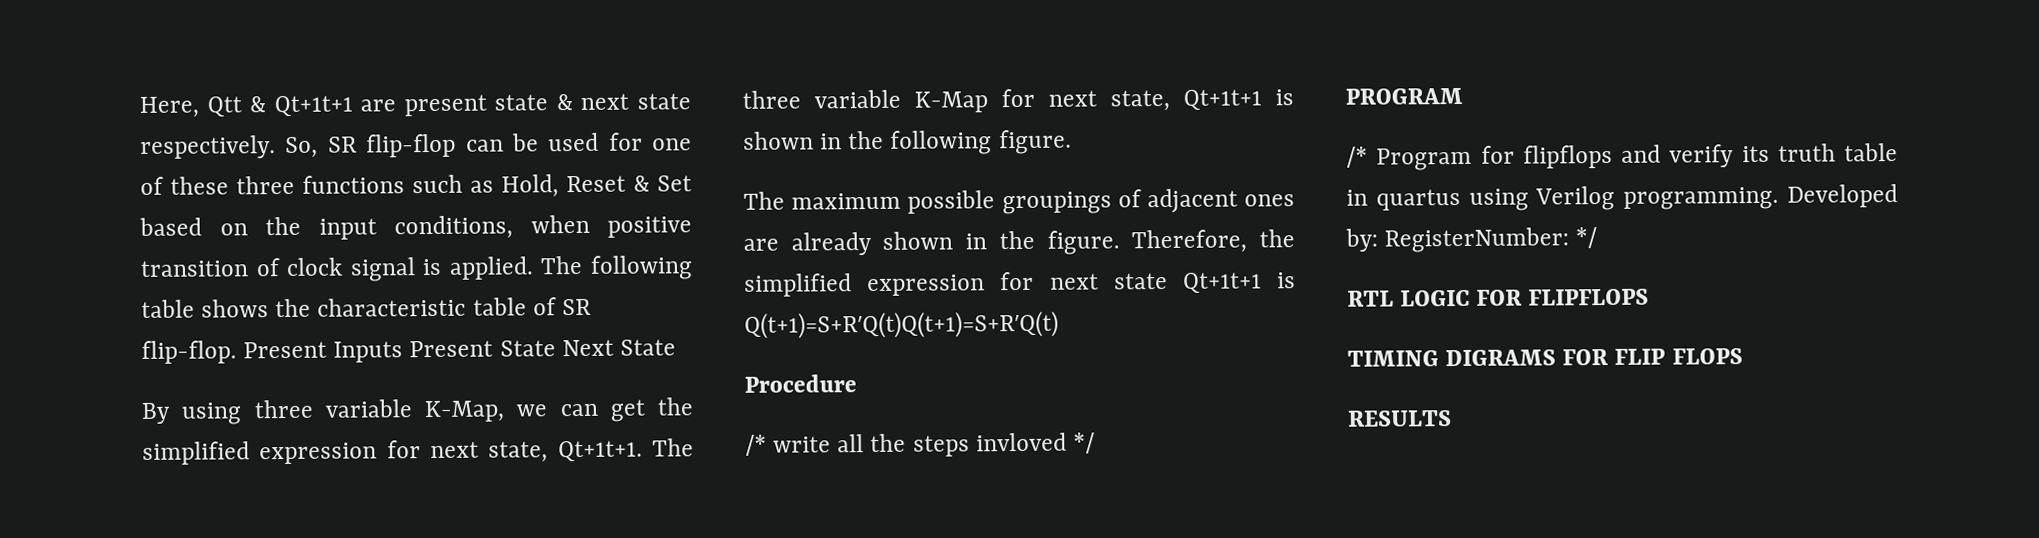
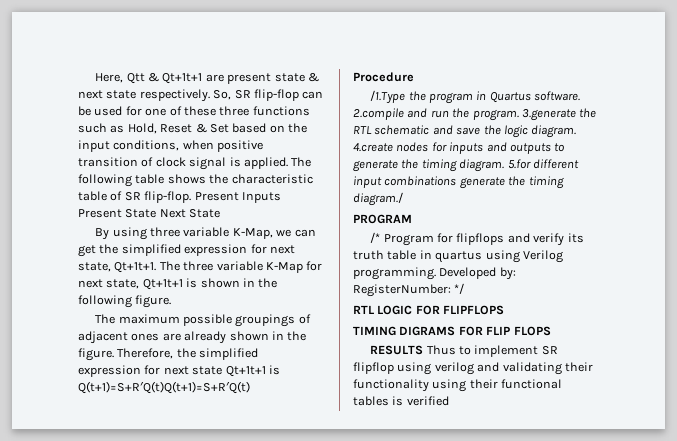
- /* write all the steps invloved */
+ /1.Type the program in Quartus software. 2.compile and run the program. 3.generate the RTL schematic and save the logic diagram. 4.create nodes for inputs and outputs to generate the timing diagram. 5.for different input combinations generate the timing diagram./
- RESULTS
+ RESULTS Thus to implement SR flipflop using verilog and validating their functionality using their functional tables is verified

